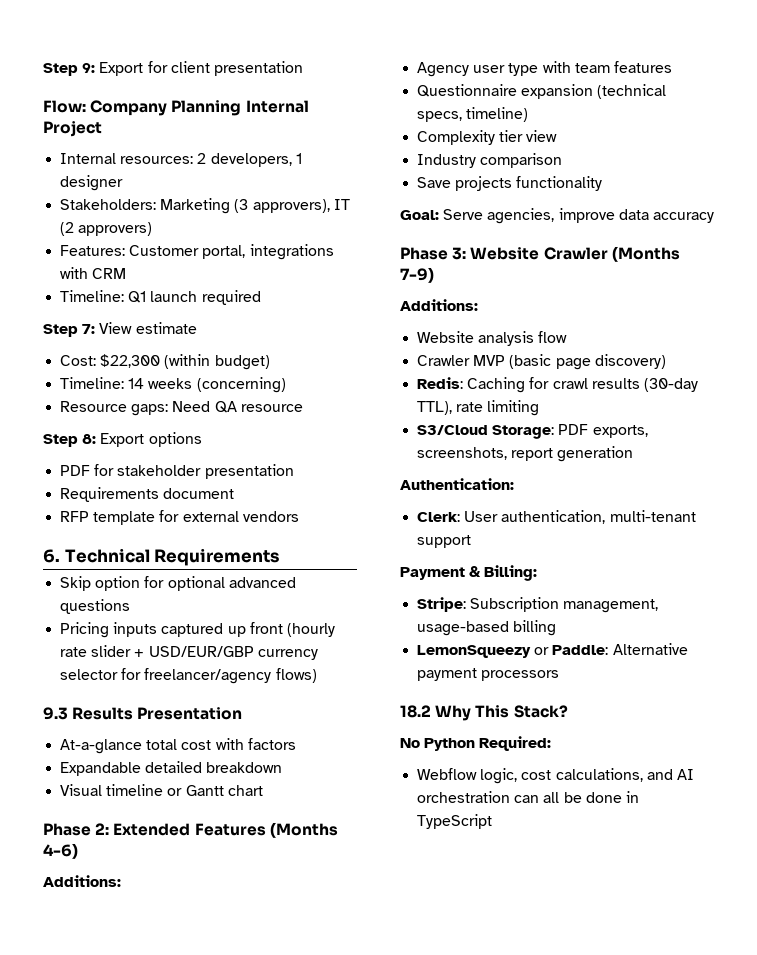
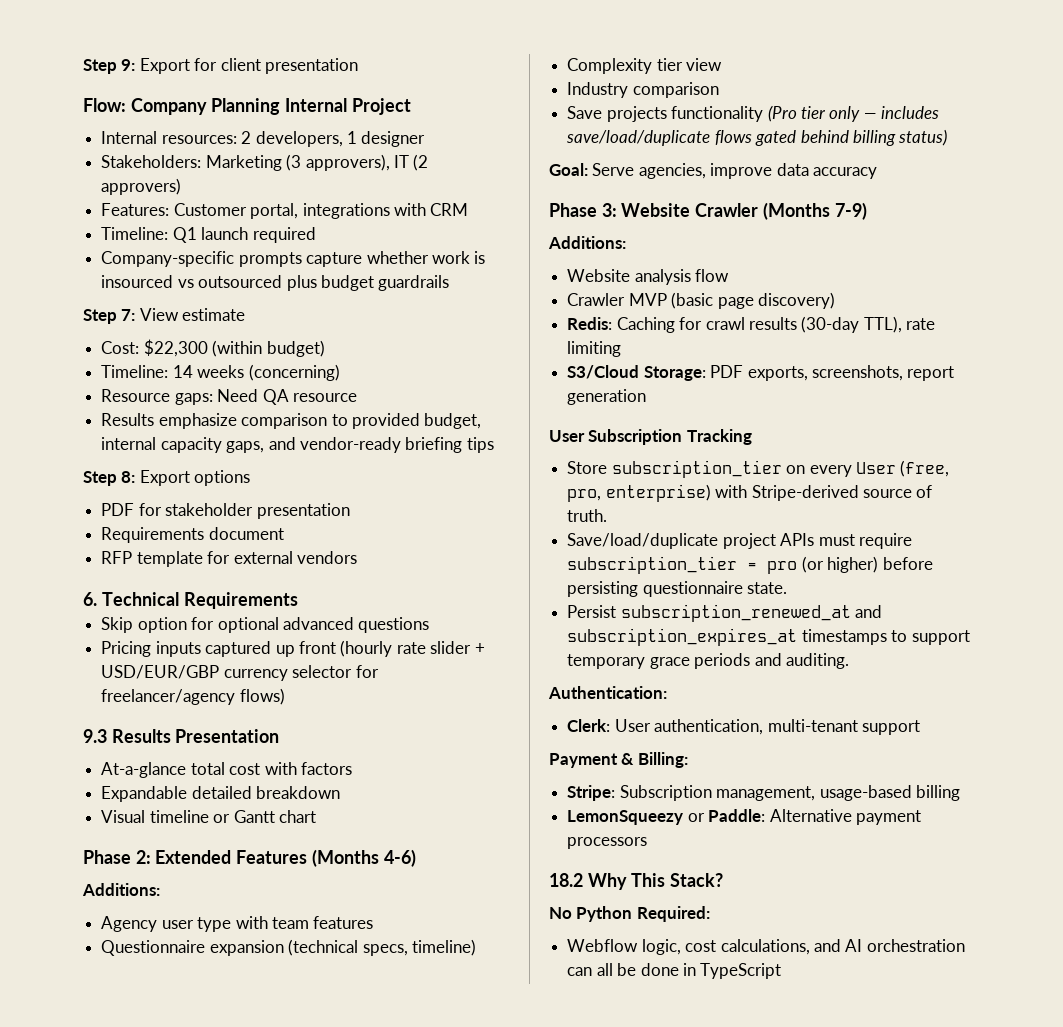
+ Company-specific prompts capture whether work is insourced vs outsourced plus budget guardrails
+ Results emphasize comparison to provided budget, internal capacity gaps, and vendor-ready briefing tips
- Save projects functionality
+ Save projects functionality (Pro tier only — includes save/load/duplicate flows gated behind billing status)
+ User Subscription Tracking
+ Store subscription_tier on every User (free, pro, enterprise) with Stripe-derived source of truth.
+ Save/load/duplicate project APIs must require subscription_tier = pro (or higher) before persisting questionnaire state.
+ Persist subscription_renewed_at and subscription_expires_at timestamps to support temporary grace periods and auditing.

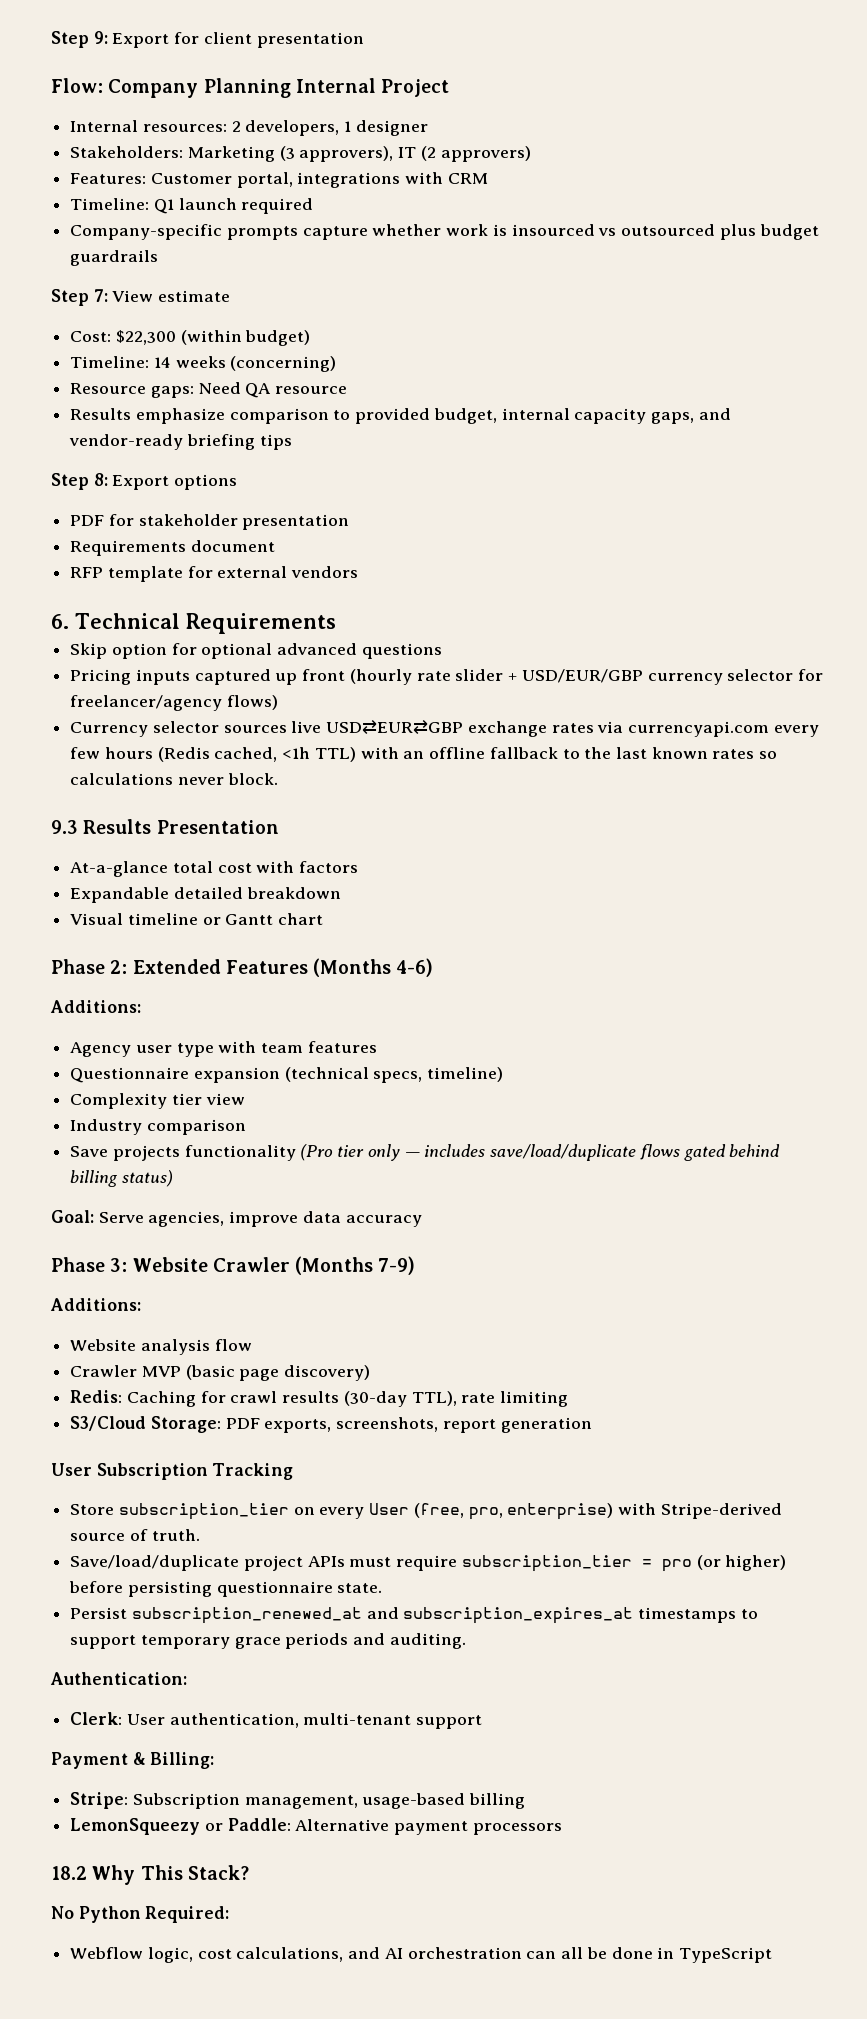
+ Currency selector sources live USD⇄EUR⇄GBP exchange rates via currencyapi.com every few hours (Redis cached, <1h TTL) with an offline fallback to the last known rates so calculations never block.

